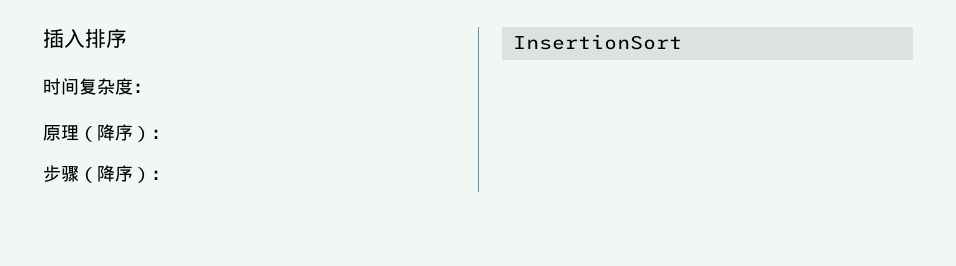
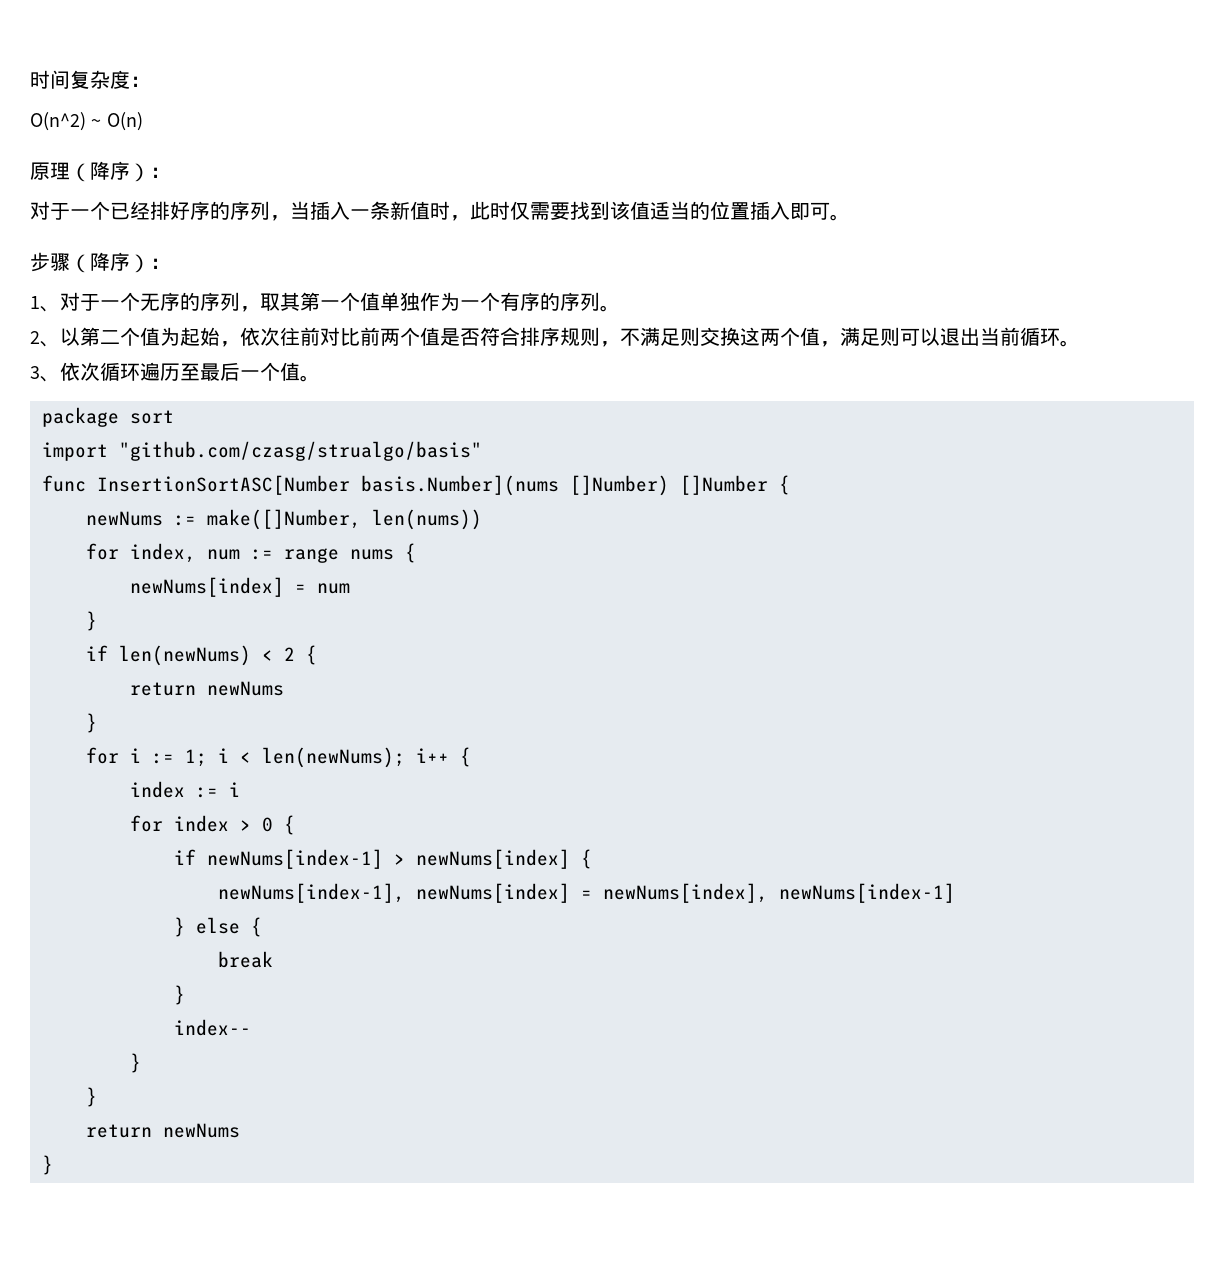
- 插入排序
+ O(n^2) ~ O(n)
+ 对于一个已经排好序的序列，当插入一条新值时，此时仅需要找到该值适当的位置插入即可。
  步骤（降序）：
- InsertionSort
+ 1、对于一个无序的序列，取其第一个值单独作为一个有序的序列。
+ 2、以第二个值为起始，依次往前对比前两个值是否符合排序规则，不满足则交换这两个值，满足则可以退出当前循环。
+ 3、依次循环遍历至最后一个值。
+ package sort
+ import "github.com/czasg/strualgo/basis"
+ func InsertionSortASC[Number basis.Number](nums []Number) []Number {
+ newNums := make([]Number, len(nums))
+ for index, num := range nums {
+ newNums[index] = num
+ }
+ if len(newNums) < 2 {
+ return newNums
+ }
+ for i := 1; i < len(newNums); i++ {
+ index := i
+ for index > 0 {
+ if newNums[index-1] > newNums[index] {
+ newNums[index-1], newNums[index] = newNums[index], newNums[index-1]
+ } else {
+ break
+ }
+ index--
+ }
+ }
+ return newNums
+ }

